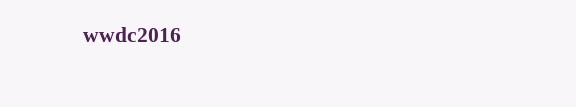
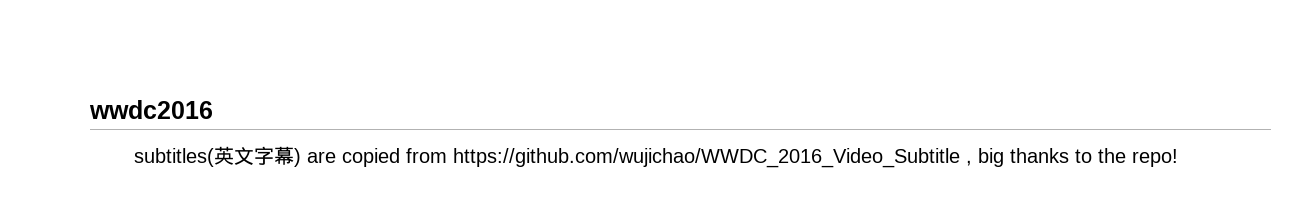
+ subtitles(英文字幕) are copied from https://github.com/wujichao/WWDC_2016_Video_Subtitle , big thanks to the repo!

